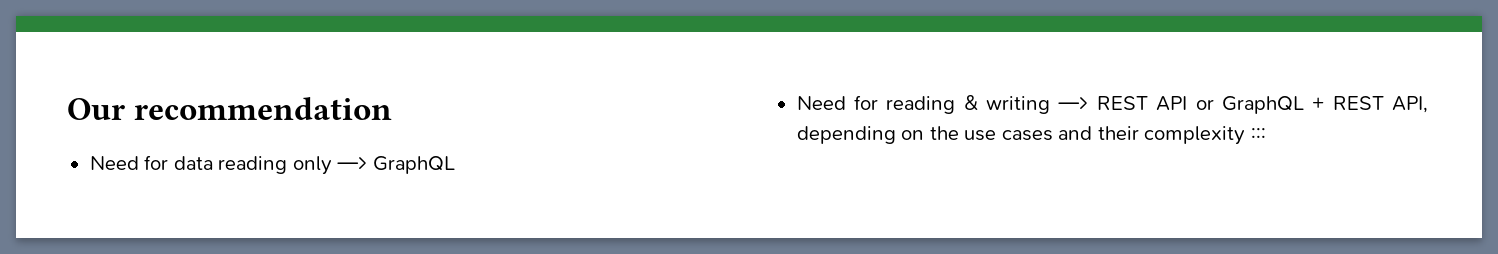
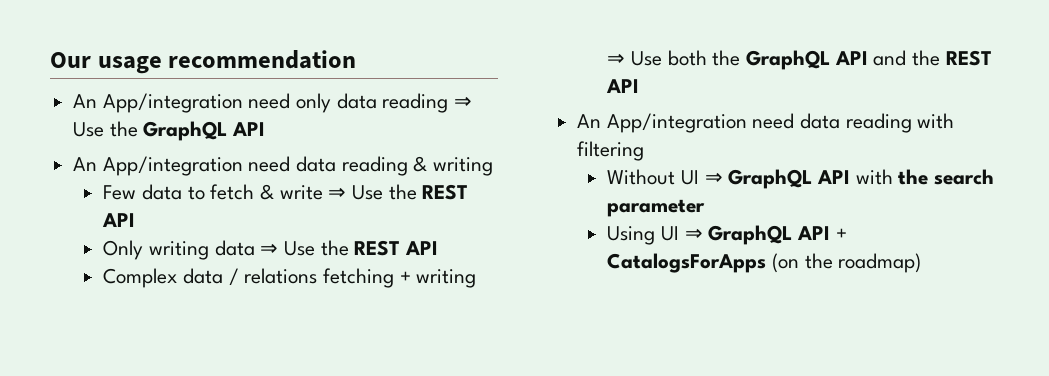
- Our recommendation
+ Our usage recommendation
- Need for data reading only —> GraphQL
- Need for reading & writing —> REST API or GraphQL + REST API, depending on the use cases and their complexity :::
+ An App/integration need only data reading ⇒ Use the GraphQL API
+ An App/integration need data reading & writing
+ Few data to fetch & write ⇒ Use the REST API
+ Only writing data ⇒ Use the REST API
+ Complex data / relations fetching + writing ⇒ Use both the GraphQL API and the REST API
+ An App/integration need data reading with filtering
+ Without UI ⇒ GraphQL API with the search parameter
+ Using UI ⇒ GraphQL API + CatalogsForApps (on the roadmap)

